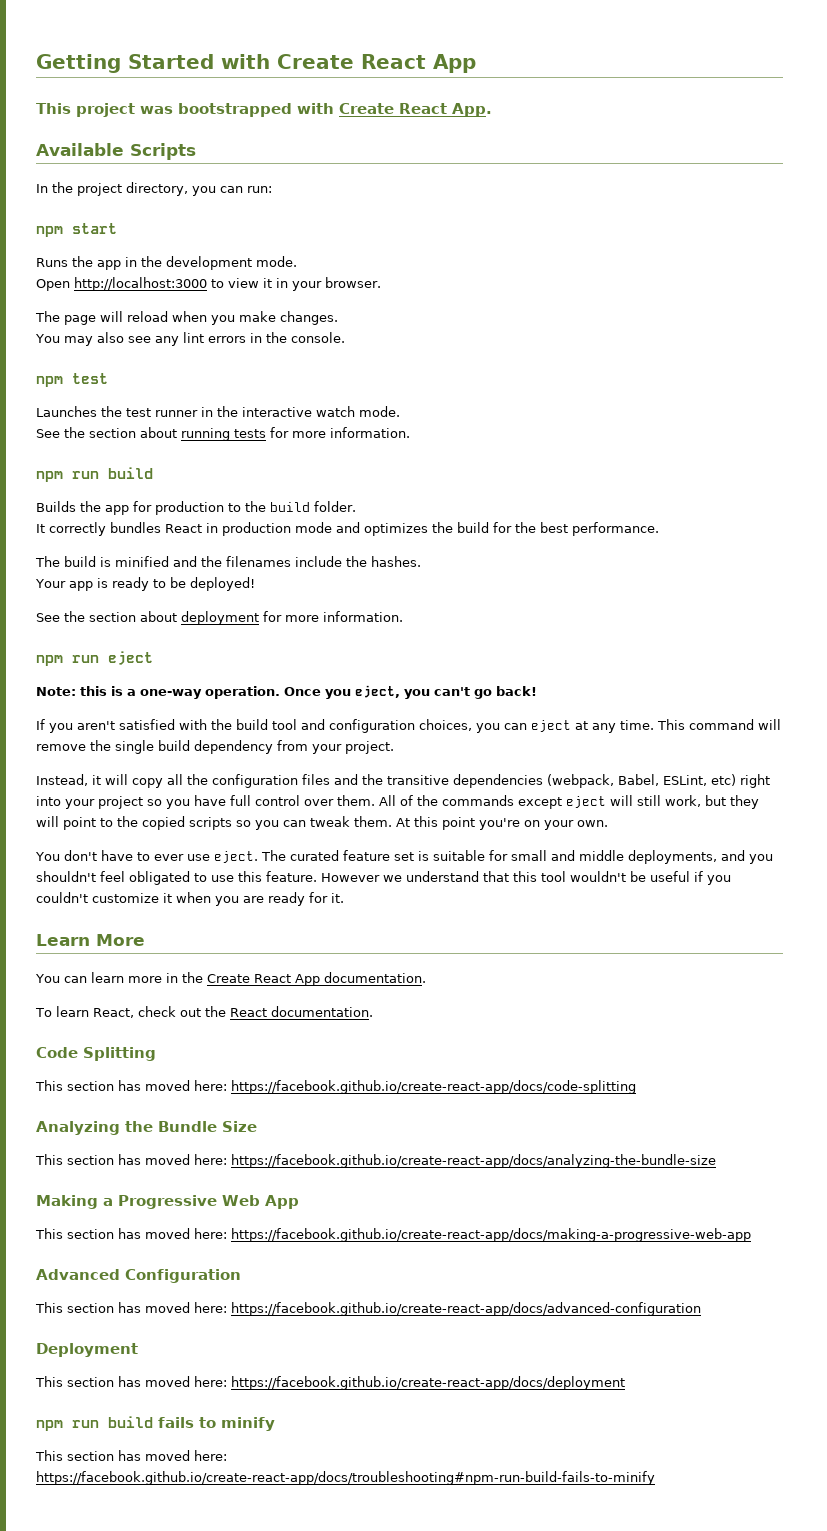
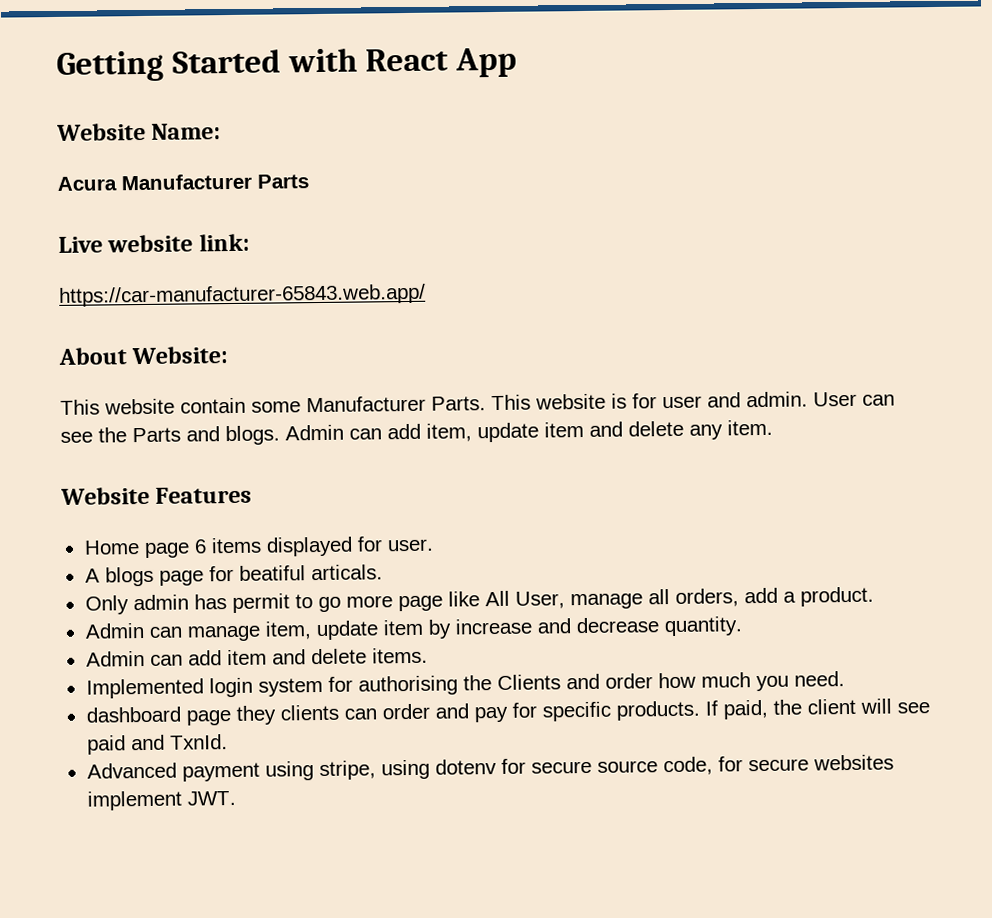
- Getting Started with Create React App
+ Getting Started with React App
- This project was bootstrapped with Create React App.
- Available Scripts
- In the project directory, you can run:
- npm start
- Runs the app in the development mode.
- Open http://localhost:3000 to view it in your browser.
- The page will reload when you make changes.
- You may also see any lint errors in the console.
- npm test
- Launches the test runner in the interactive watch mode.
- See the section about running tests for more information.
- npm run build
- Builds the app for production to the build folder.
- It correctly bundles React in production mode and optimizes the build for the best performance.
- The build is minified and the filenames include the hashes.
- Your app is ready to be deployed!
- See the section about deployment for more information.
- npm run eject
- Note: this is a one-way operation. Once you eject, you can't go back!
- If you aren't satisfied with the build tool and configuration choices, you can eject at any time. This command will remove the single build dependency from your project.
- Instead, it will copy all the configuration files and the transitive dependencies (webpack, Babel, ESLint, etc) right into your project so you have full control over them. All of the commands except eject will still work, but they will point to the copied scripts so you can tweak them. At this point you're on your own.
- You don't have to ever use eject. The curated feature set is suitable for small and middle deployments, and you shouldn't feel obligated to use this feature. However we understand that this tool wouldn't be useful if you couldn't customize it when you are ready for it.
- Learn More
- You can learn more in the Create React App documentation.
- To learn React, check out the React documentation.
- Code Splitting
- This section has moved here: https://facebook.github.io/create-react-app/docs/code-splitting
- Analyzing the Bundle Size
- This section has moved here: https://facebook.github.io/create-react-app/docs/analyzing-the-bundle-size
- Making a Progressive Web App
- This section has moved here: https://facebook.github.io/create-react-app/docs/making-a-progressive-web-app
- Advanced Configuration
- This section has moved here: https://facebook.github.io/create-react-app/docs/advanced-configuration
- Deployment
- This section has moved here: https://facebook.github.io/create-react-app/docs/deployment
- npm run build fails to minify
- This section has moved here: https://facebook.github.io/create-react-app/docs/troubleshooting#npm-run-build-fails-to-minify
+ Website Name:
+ Acura Manufacturer Parts
+ Live website link:
+ https://car-manufacturer-65843.web.app/
+ About Website:
+ This website contain some Manufacturer Parts. This website is for user and admin. User can see the Parts and blogs. Admin can add item, update item and delete any item.
+ Website Features
+ Home page 6 items displayed for user.
+ A blogs page for beatiful articals.
+ Only admin has permit to go more page like All User, manage all orders, add a product.
+ Admin can manage item, update item by increase and decrease quantity.
+ Admin can add item and delete items.
+ Implemented login system for authorising the Clients and order how much you need.
+ dashboard page they clients can order and pay for specific products. If paid, the client will see paid and TxnId.
+ Advanced payment using stripe, using dotenv for secure source code, for secure websites implement JWT.

